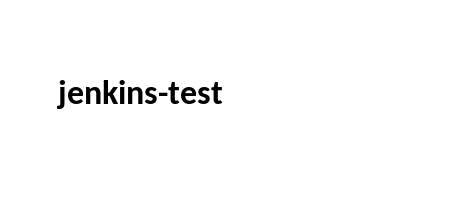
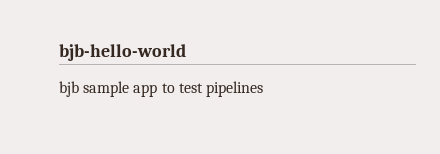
- jenkins-test
+ bjb-hello-world
+ bjb sample app to test pipelines

